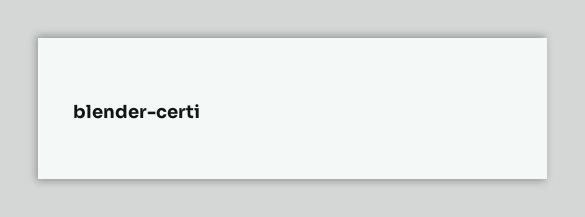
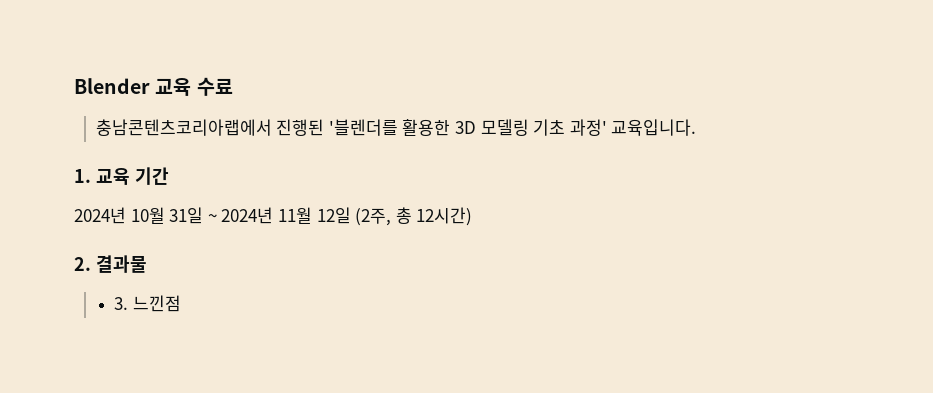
- blender-certi
+ Blender 교육 수료
+ 충남콘텐츠코리아랩에서 진행된 '블렌더를 활용한 3D 모델링 기초 과정' 교육입니다.
+ 1. 교육 기간
+ 2024년 10월 31일 ~ 2024년 11월 12일 (2주, 총 12시간)
+ 2. 결과물
+ 3. 느낀점

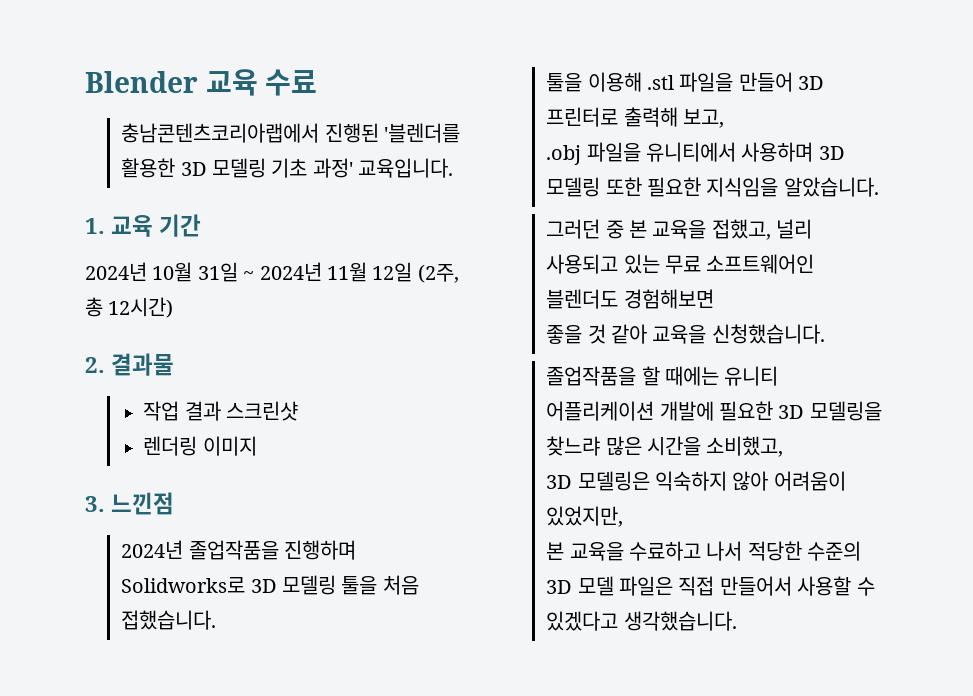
+ 작업 결과 스크린샷
+ 렌더링 이미지
  3. 느낀점
+ 2024년 졸업작품을 진행하며 Solidworks로 3D 모델링 툴을 처음 접했습니다.
+ 툴을 이용해 .stl 파일을 만들어 3D 프린터로 출력해 보고,
+ .obj 파일을 유니티에서 사용하며 3D 모델링 또한 필요한 지식임을 알았습니다.
+ 그러던 중 본 교육을 접했고, 널리 사용되고 있는 무료 소프트웨어인 블렌더도 경험해보면
+ 좋을 것 같아 교육을 신청했습니다.
+ 졸업작품을 할 때에는 유니티 어플리케이션 개발에 필요한 3D 모델링을 찾느랴 많은 시간을 소비했고,
+ 3D 모델링은 익숙하지 않아 어려움이 있었지만,
+ 본 교육을 수료하고 나서 적당한 수준의 3D 모델 파일은 직접 만들어서 사용할 수 있겠다고 생각했습니다.

